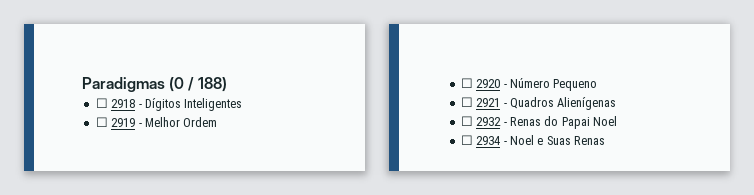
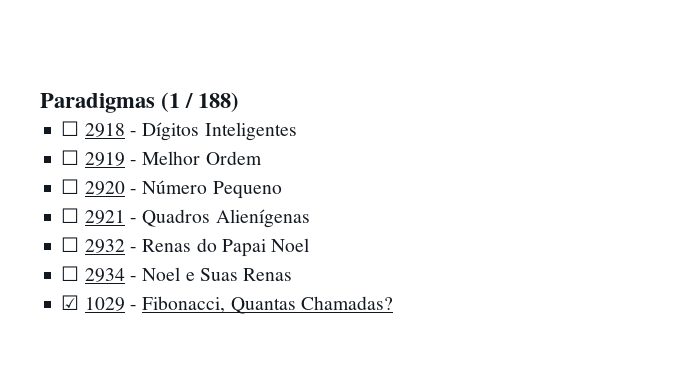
- Paradigmas (0 / 188)
+ Paradigmas (1 / 188)
+ ☑ 1029 - Fibonacci, Quantas Chamadas?

